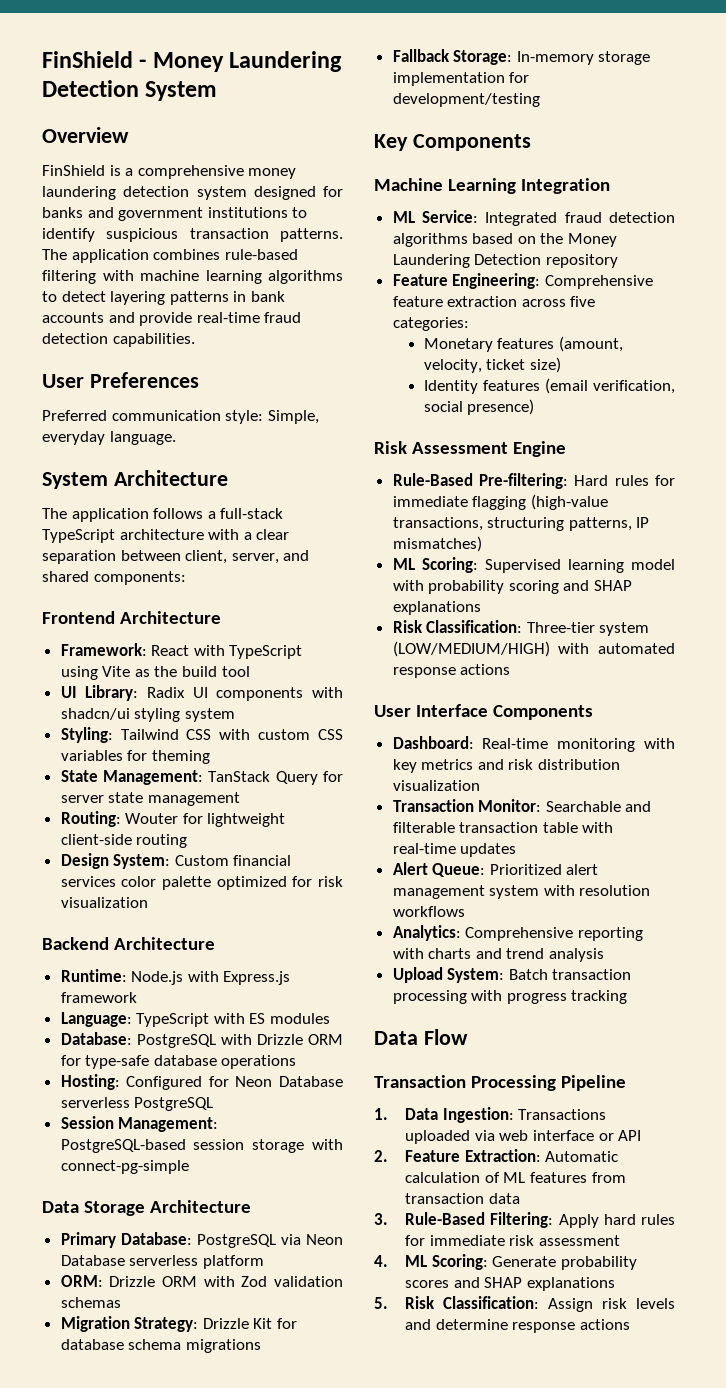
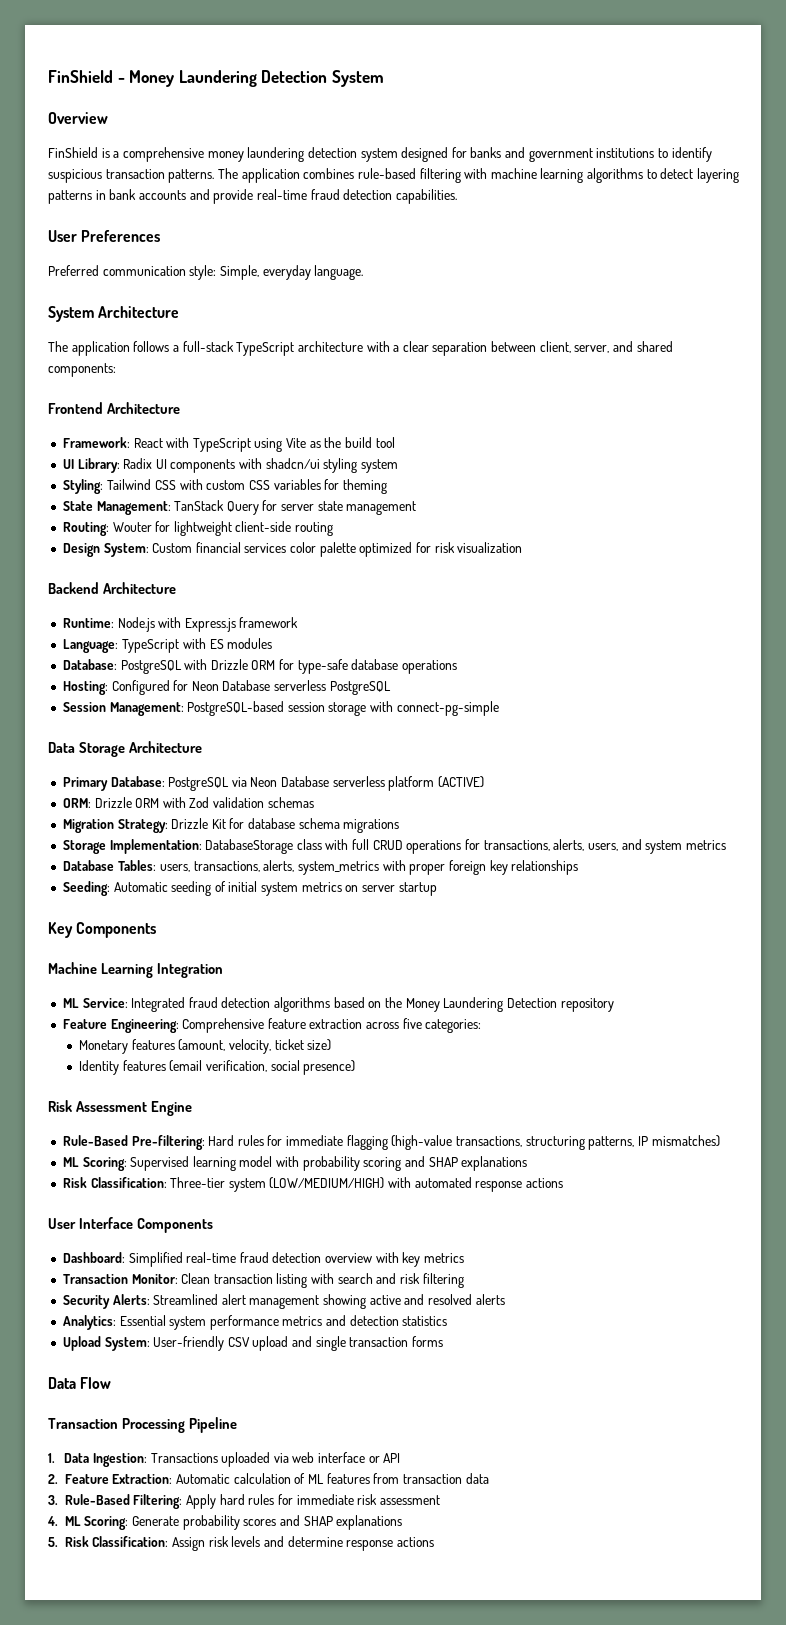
- Primary Database: PostgreSQL via Neon Database serverless platform
+ Primary Database: PostgreSQL via Neon Database serverless platform (ACTIVE)
- Fallback Storage: In-memory storage implementation for development/testing
+ Storage Implementation: DatabaseStorage class with full CRUD operations for transactions, alerts, users, and system metrics
+ Database Tables: users, transactions, alerts, system_metrics with proper foreign key relationships
+ Seeding: Automatic seeding of initial system metrics on server startup
- Dashboard: Real-time monitoring with key metrics and risk distribution visualization
- Transaction Monitor: Searchable and filterable transaction table with real-time updates
- Alert Queue: Prioritized alert management system with resolution workflows
- Analytics: Comprehensive reporting with charts and trend analysis
- Upload System: Batch transaction processing with progress tracking
+ Dashboard: Simplified real-time fraud detection overview with key metrics
+ Transaction Monitor: Clean transaction listing with search and risk filtering
+ Security Alerts: Streamlined alert management showing active and resolved alerts
+ Analytics: Essential system performance metrics and detection statistics
+ Upload System: User-friendly CSV upload and single transaction forms

